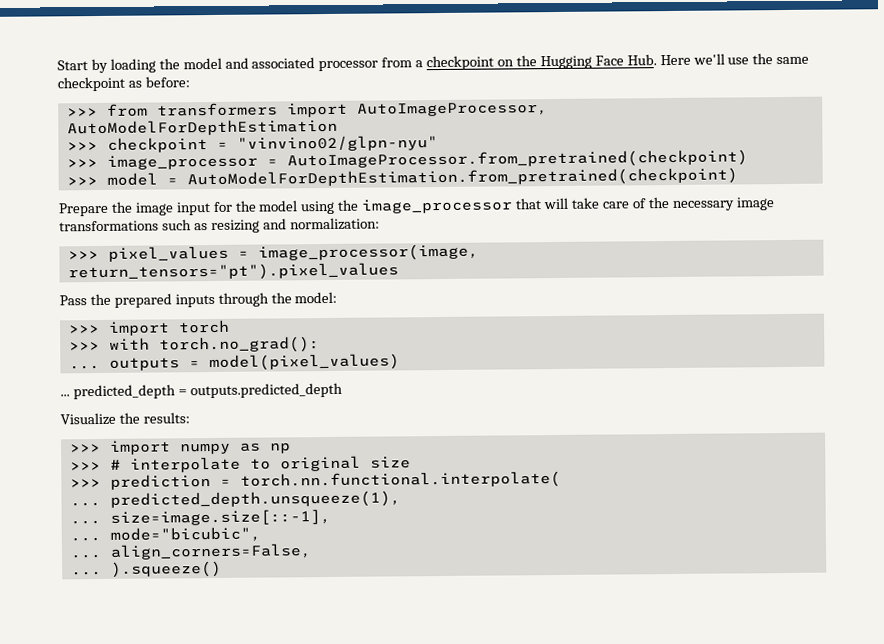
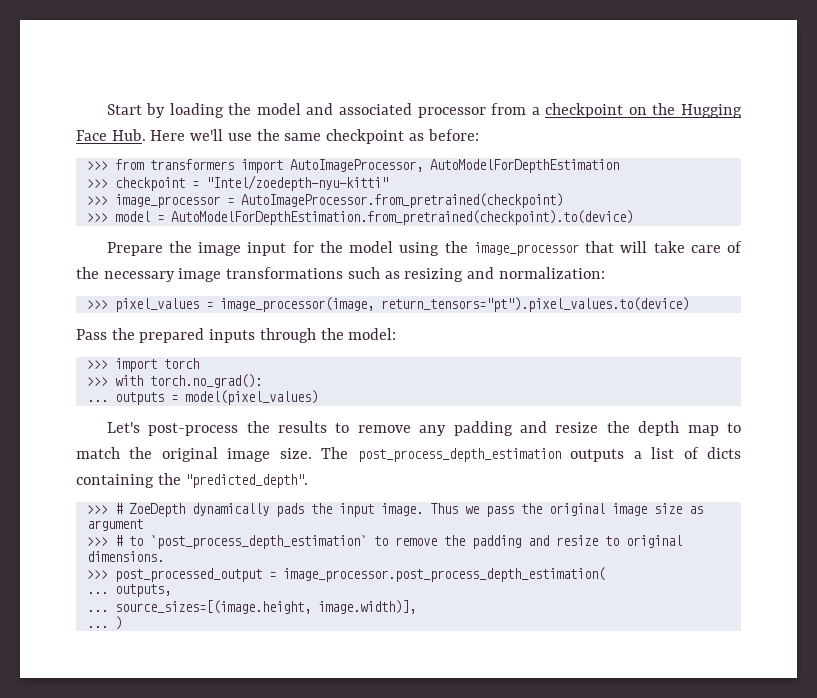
- >>> checkpoint = "vinvino02/glpn-nyu"
+ >>> checkpoint = "Intel/zoedepth-nyu-kitti"
- >>> model = AutoModelForDepthEstimation.from_pretrained(checkpoint)
+ >>> model = AutoModelForDepthEstimation.from_pretrained(checkpoint).to(device)
- >>> pixel_values = image_processor(image, return_tensors="pt").pixel_values
+ >>> pixel_values = image_processor(image, return_tensors="pt").pixel_values.to(device)
- ... predicted_depth = outputs.predicted_depth
- Visualize the results:
- >>> import numpy as np
- >>> # interpolate to original size
- >>> prediction = torch.nn.functional.interpolate(
- ... predicted_depth.unsqueeze(1),
- ... size=image.size[::-1],
- ... mode="bicubic",
- ... align_corners=False,
- ... ).squeeze()
+ Let's post-process the results to remove any padding and resize the depth map to match the original image size. The post_process_depth_estimation outputs a list of dicts containing the "predicted_depth".
+ >>> # ZoeDepth dynamically pads the input image. Thus we pass the original image size as argument
+ >>> # to `post_process_depth_estimation` to remove the padding and resize to original dimensions.
+ >>> post_processed_output = image_processor.post_process_depth_estimation(
+ ... outputs,
+ ... source_sizes=[(image.height, image.width)],
+ ... )

